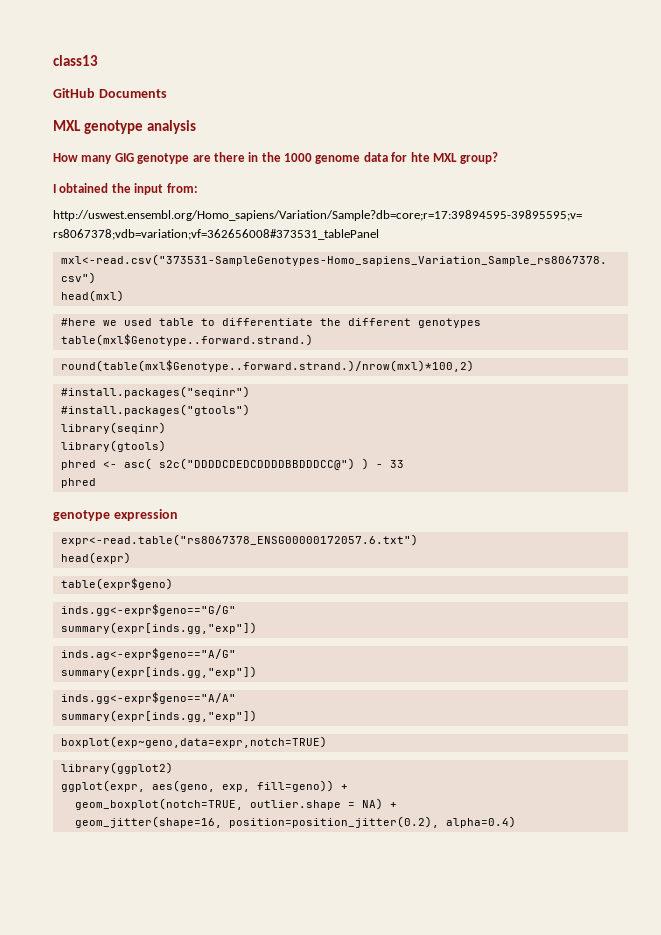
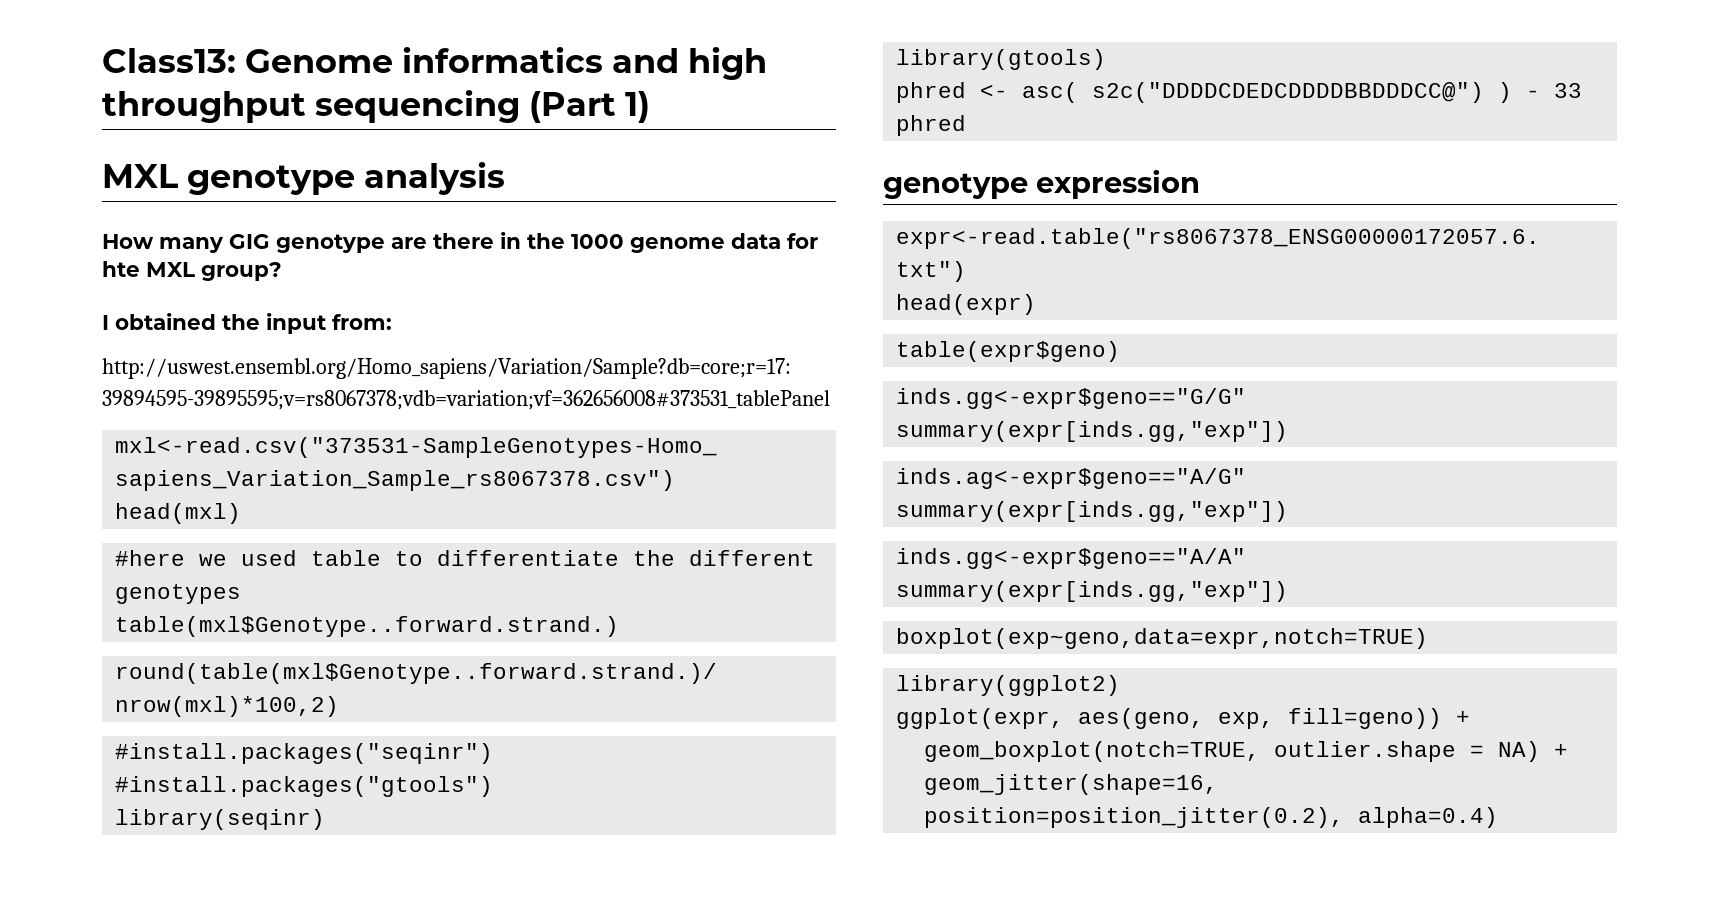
- class13
- GitHub Documents
+ Class13: Genome informatics and high throughput sequencing (Part 1)

